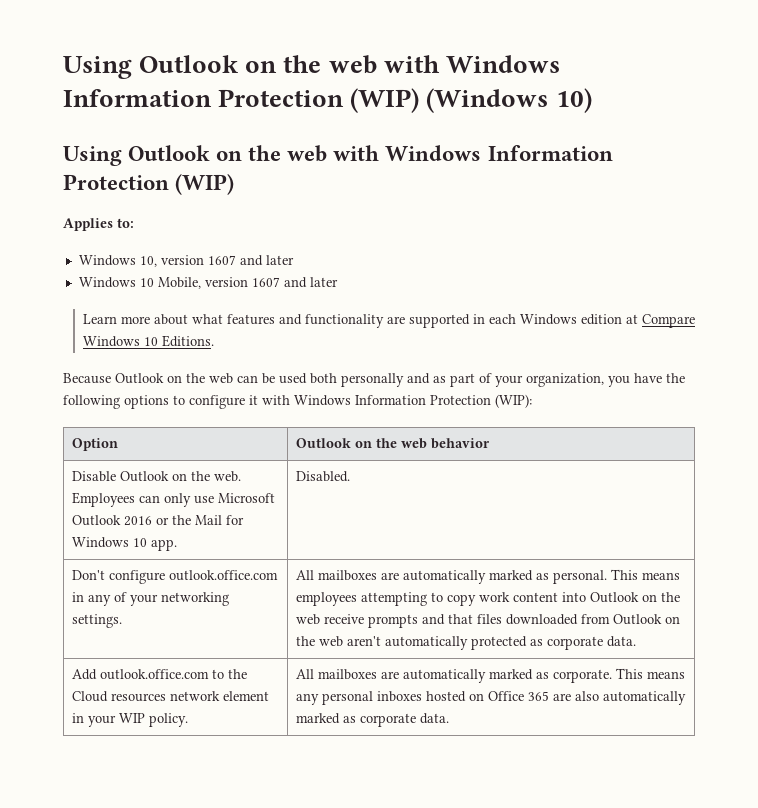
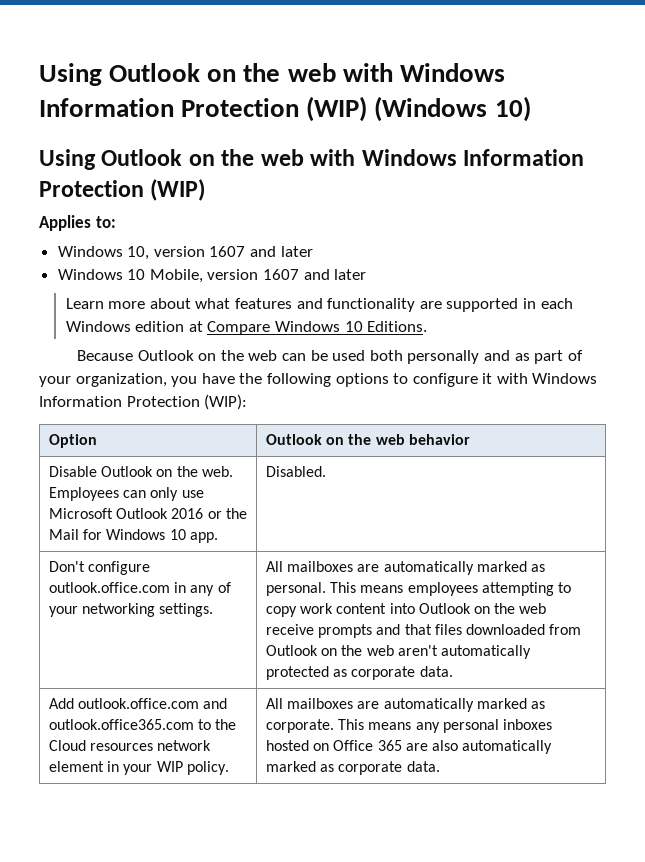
- Add outlook.office.com to the Cloud resources network element in your WIP policy. | All mailboxes are automatically marked as corporate. This means any personal inboxes hosted on Office 365 are also automatically marked as corporate data.
+ Add outlook.office.com and outlook.office365.com to the Cloud resources network element in your WIP policy. | All mailboxes are automatically marked as corporate. This means any personal inboxes hosted on Office 365 are also automatically marked as corporate data.

